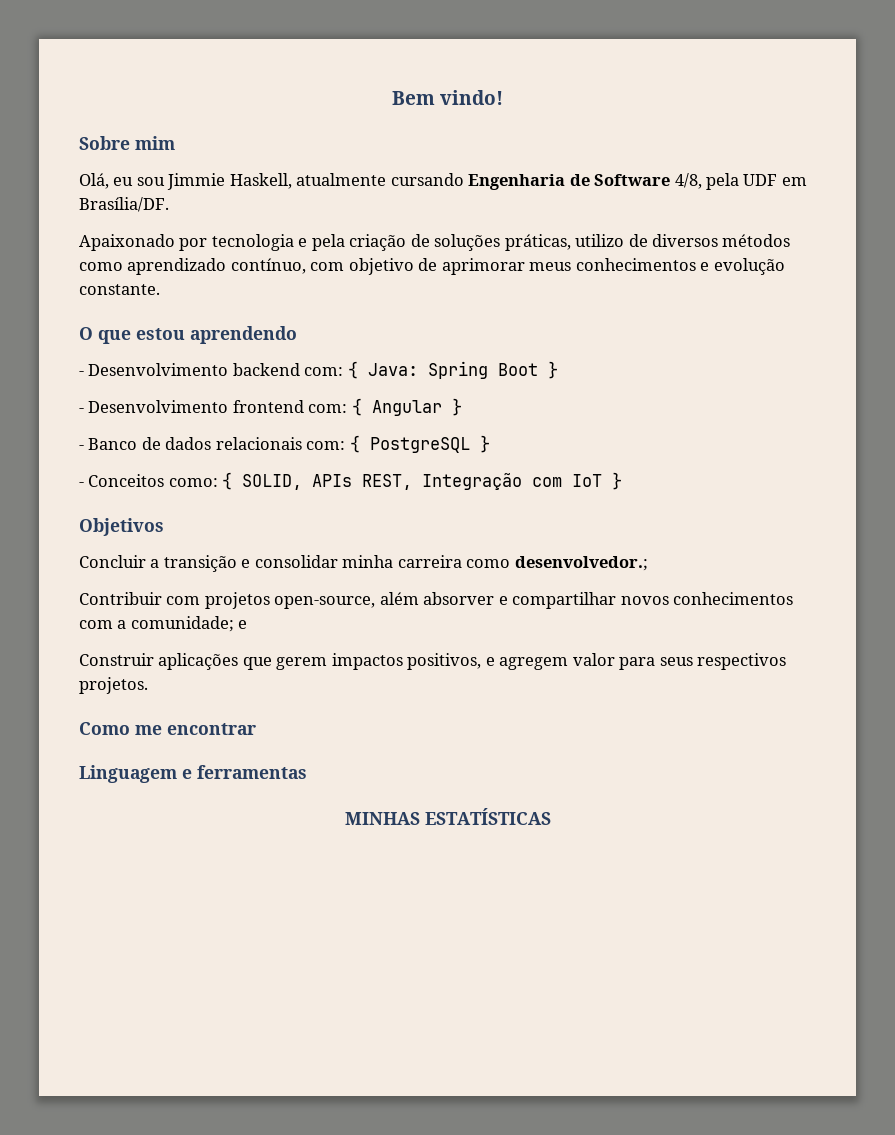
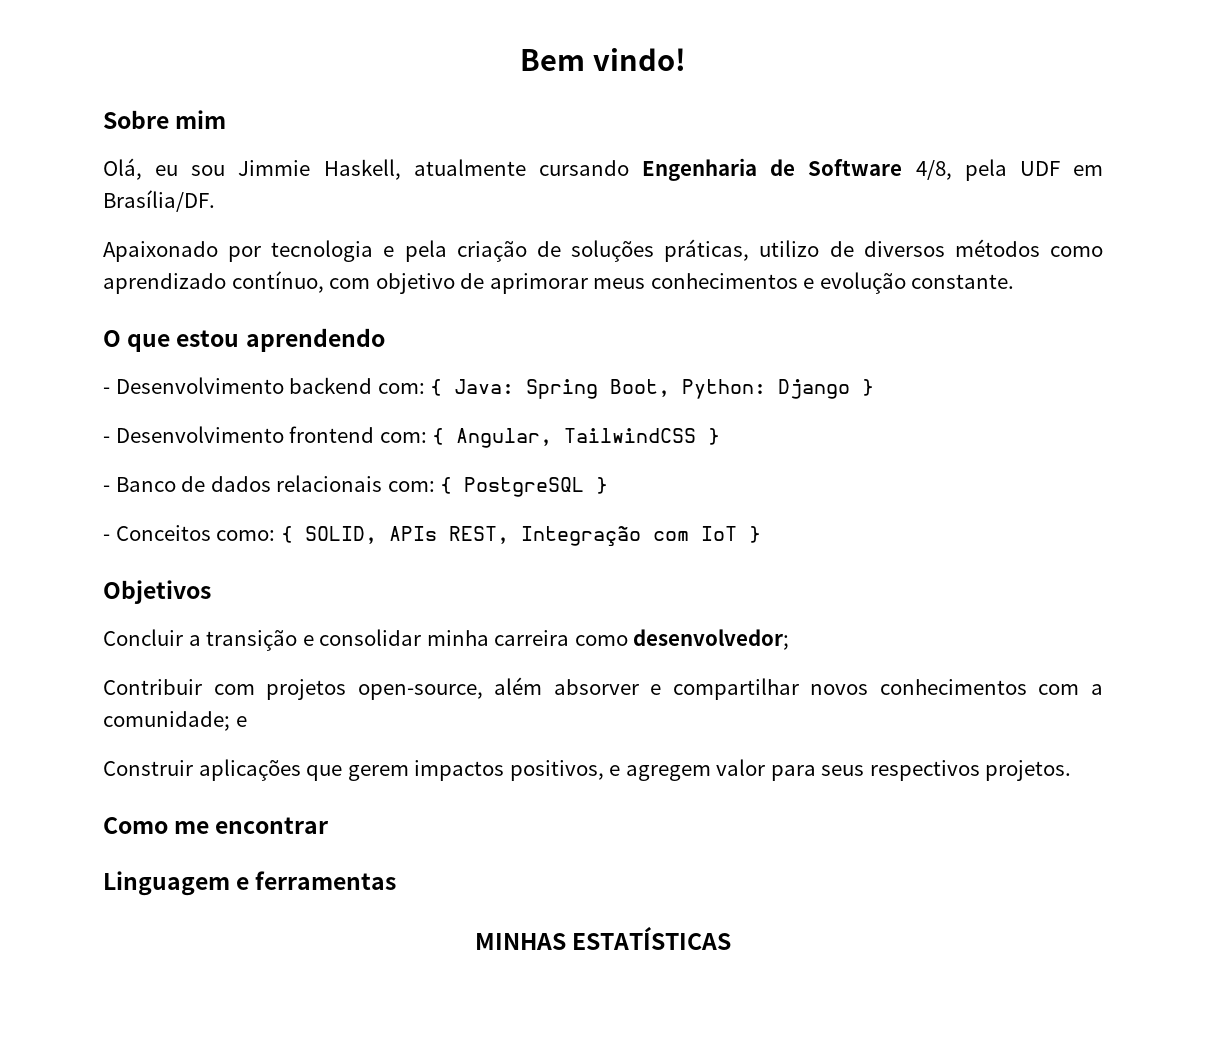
- - Desenvolvimento backend com: { Java: Spring Boot }
+ - Desenvolvimento backend com: { Java: Spring Boot, Python: Django }
- - Desenvolvimento frontend com: { Angular }
+ - Desenvolvimento frontend com: { Angular, TailwindCSS }
- Concluir a transição e consolidar minha carreira como desenvolvedor.;
+ Concluir a transição e consolidar minha carreira como desenvolvedor;

